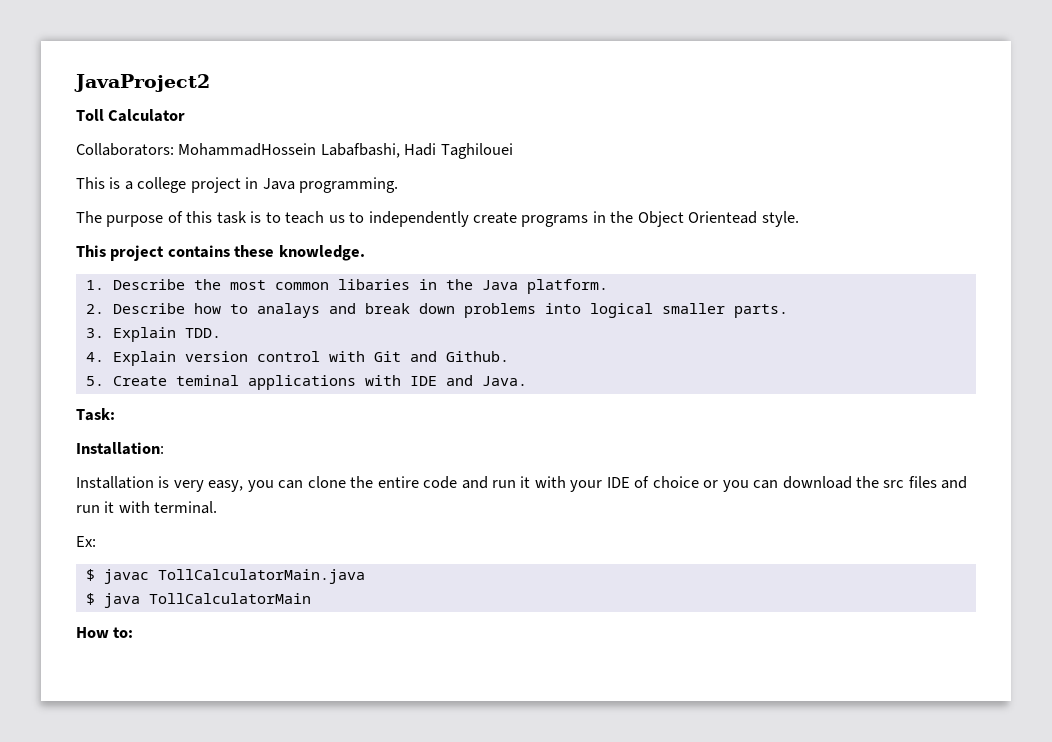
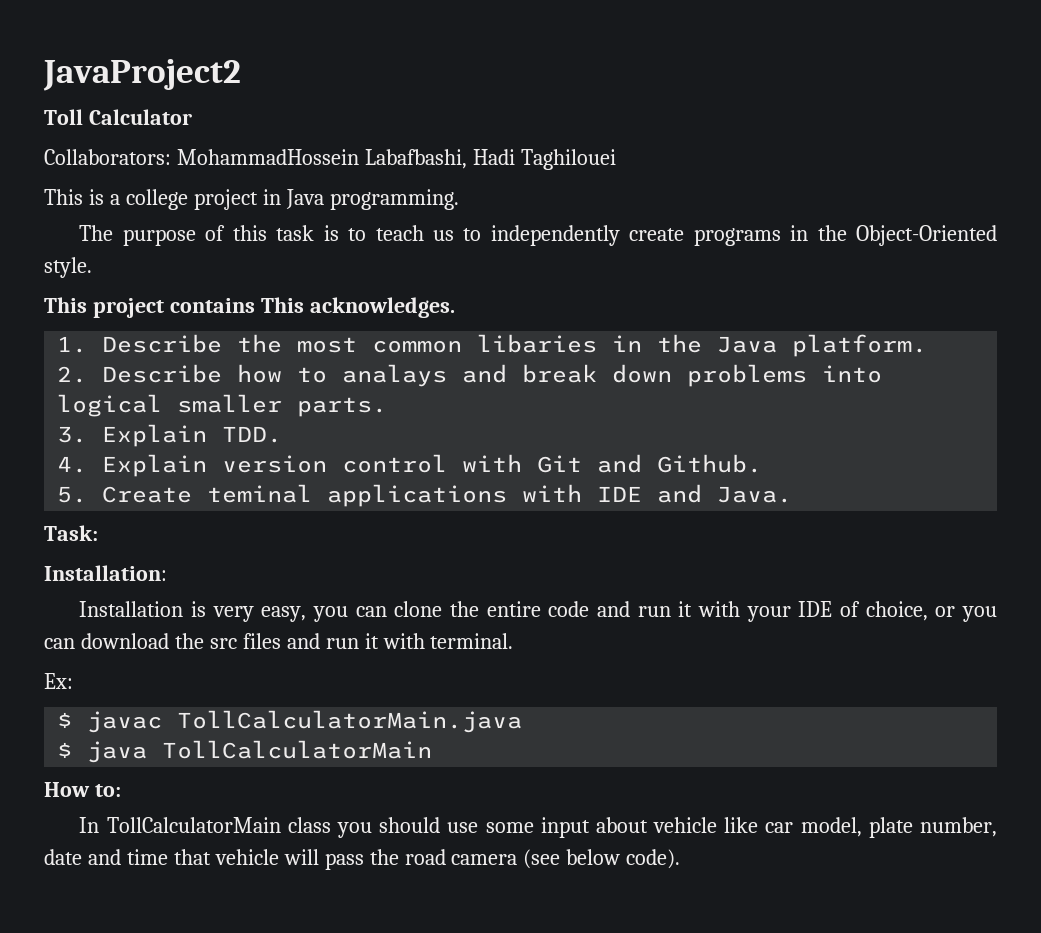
- The purpose of this task is to teach us to independently create programs in the Object Orientead style.
+ The purpose of this task is to teach us to independently create programs in the Object-Oriented style.
- This project contains these knowledge.
+ This project contains This acknowledges.
- Installation is very easy, you can clone the entire code and run it with your IDE of choice or you can download the src files and run it with terminal.
+ Installation is very easy, you can clone the entire code and run it with your IDE of choice, or you can download the src files and run it with terminal.
+ In TollCalculatorMain class you should use some input about vehicle like car model, plate number, date and time that vehicle will pass the road camera (see below code).

